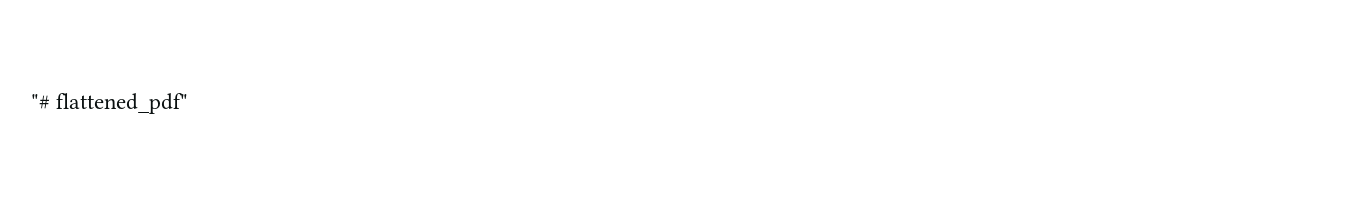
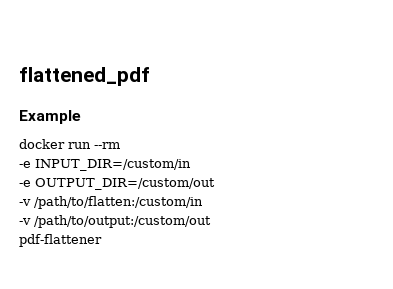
- "# flattened_pdf"
+ flattened_pdf
+ Example
+ docker run --rm
+ -e INPUT_DIR=/custom/in
+ -e OUTPUT_DIR=/custom/out
+ -v /path/to/flatten:/custom/in
+ -v /path/to/output:/custom/out
+ pdf-flattener

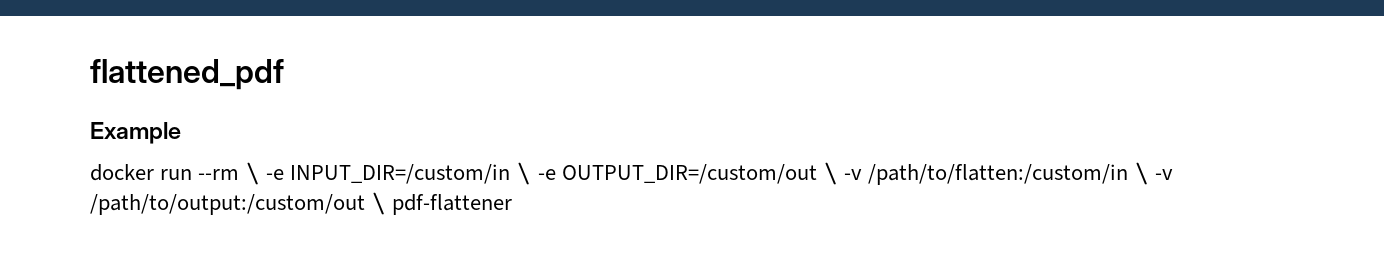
- docker run --rm
- -e INPUT_DIR=/custom/in
- -e OUTPUT_DIR=/custom/out
- -v /path/to/flatten:/custom/in
- -v /path/to/output:/custom/out
- pdf-flattener
+ docker run --rm \ -e INPUT_DIR=/custom/in \ -e OUTPUT_DIR=/custom/out \ -v /path/to/flatten:/custom/in \ -v /path/to/output:/custom/out \ pdf-flattener

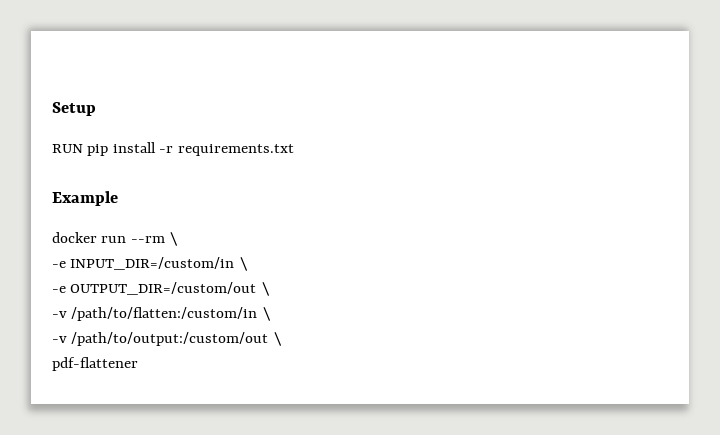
- flattened_pdf
+ Setup
+ RUN pip install -r requirements.txt
- docker run --rm \ -e INPUT_DIR=/custom/in \ -e OUTPUT_DIR=/custom/out \ -v /path/to/flatten:/custom/in \ -v /path/to/output:/custom/out \ pdf-flattener
+ docker run --rm \
+ -e INPUT_DIR=/custom/in \
+ -e OUTPUT_DIR=/custom/out \
+ -v /path/to/flatten:/custom/in \
+ -v /path/to/output:/custom/out \
+ pdf-flattener

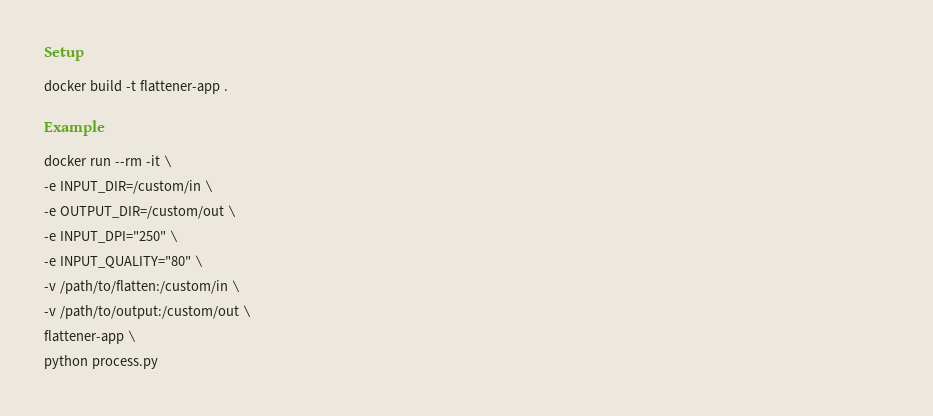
- RUN pip install -r requirements.txt
+ docker build -t flattener-app .
- docker run --rm \
+ docker run --rm -it \
+ -e INPUT_DPI="250" \
+ -e INPUT_QUALITY="80" \
- pdf-flattener
+ flattener-app \
+ python process.py

